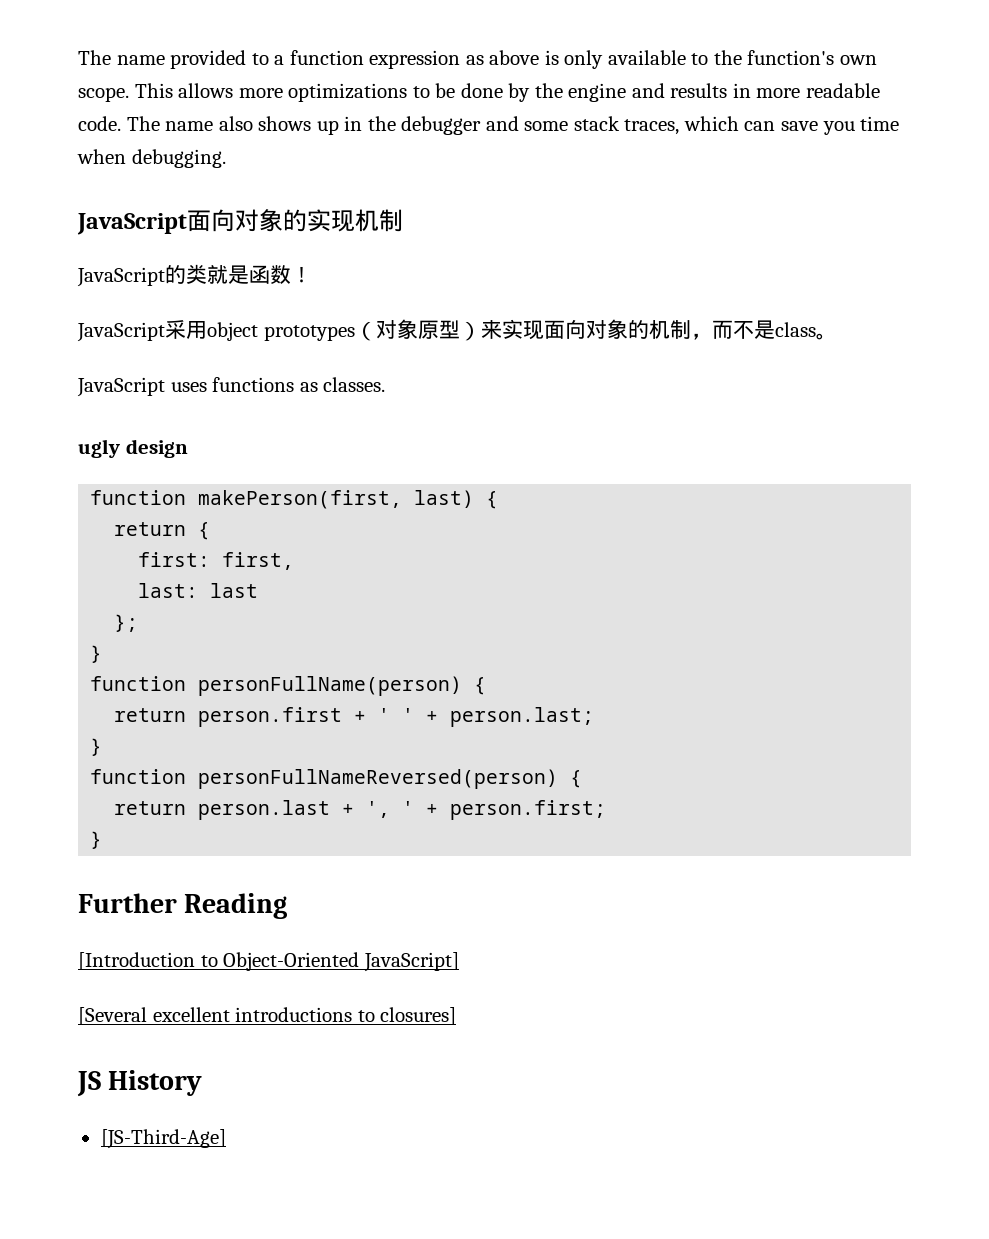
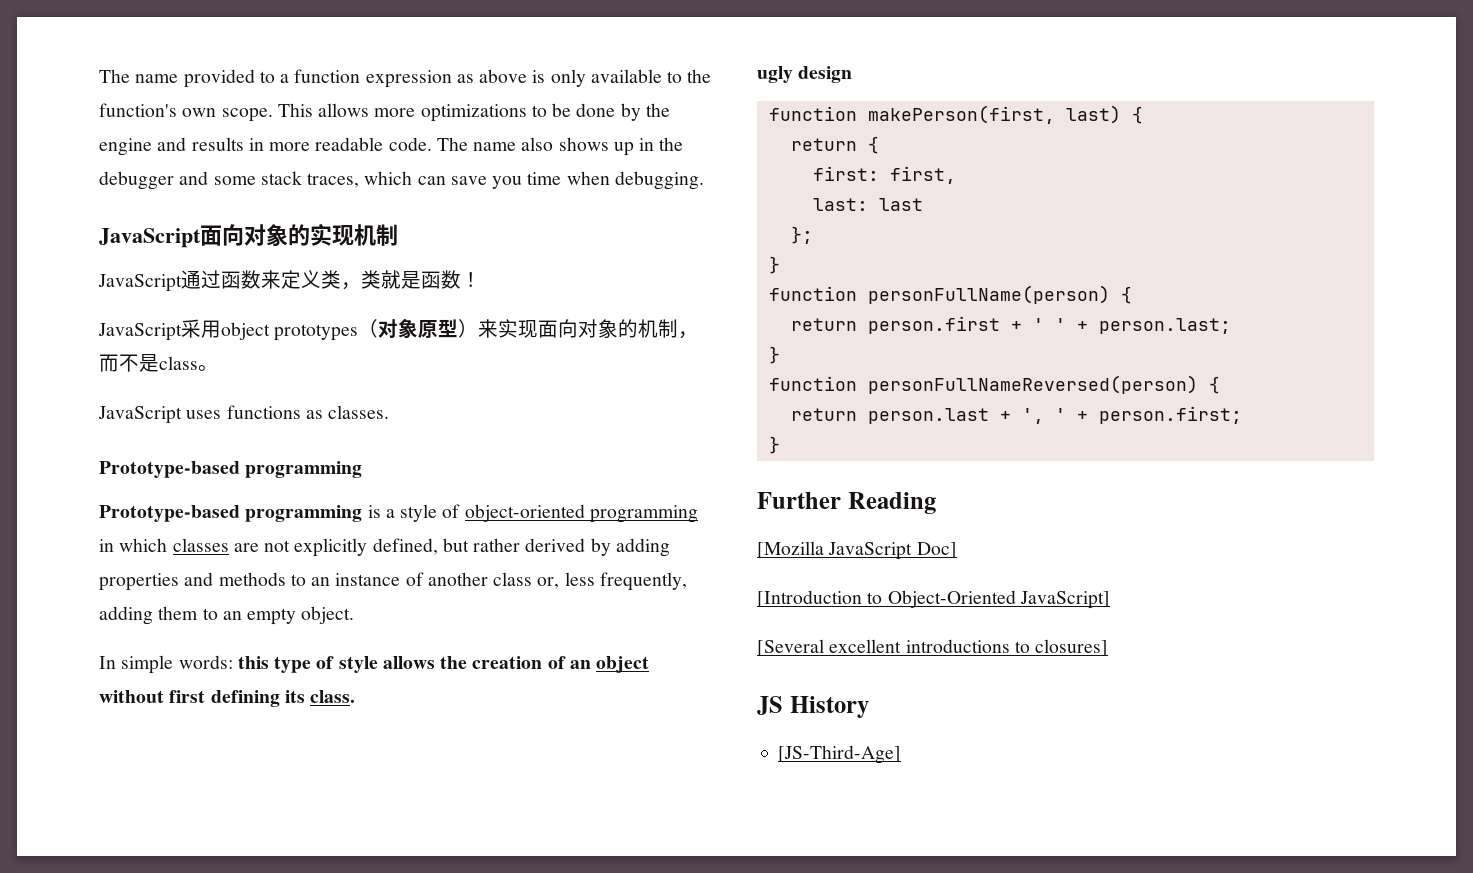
- JavaScript的类就是函数！
+ JavaScript通过函数来定义类，类就是函数！
  JavaScript uses functions as classes.
+ Prototype-based programming
+ Prototype-based programming is a style of object-oriented programming in which classes are not explicitly defined, but rather derived by adding properties and methods to an instance of another class or, less frequently, adding them to an empty object.
+ In simple words: this type of style allows the creation of an object without first defining its class.
+ [Mozilla JavaScript Doc]

